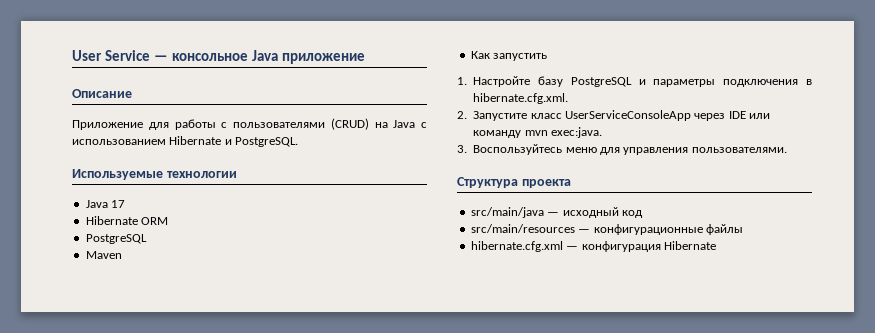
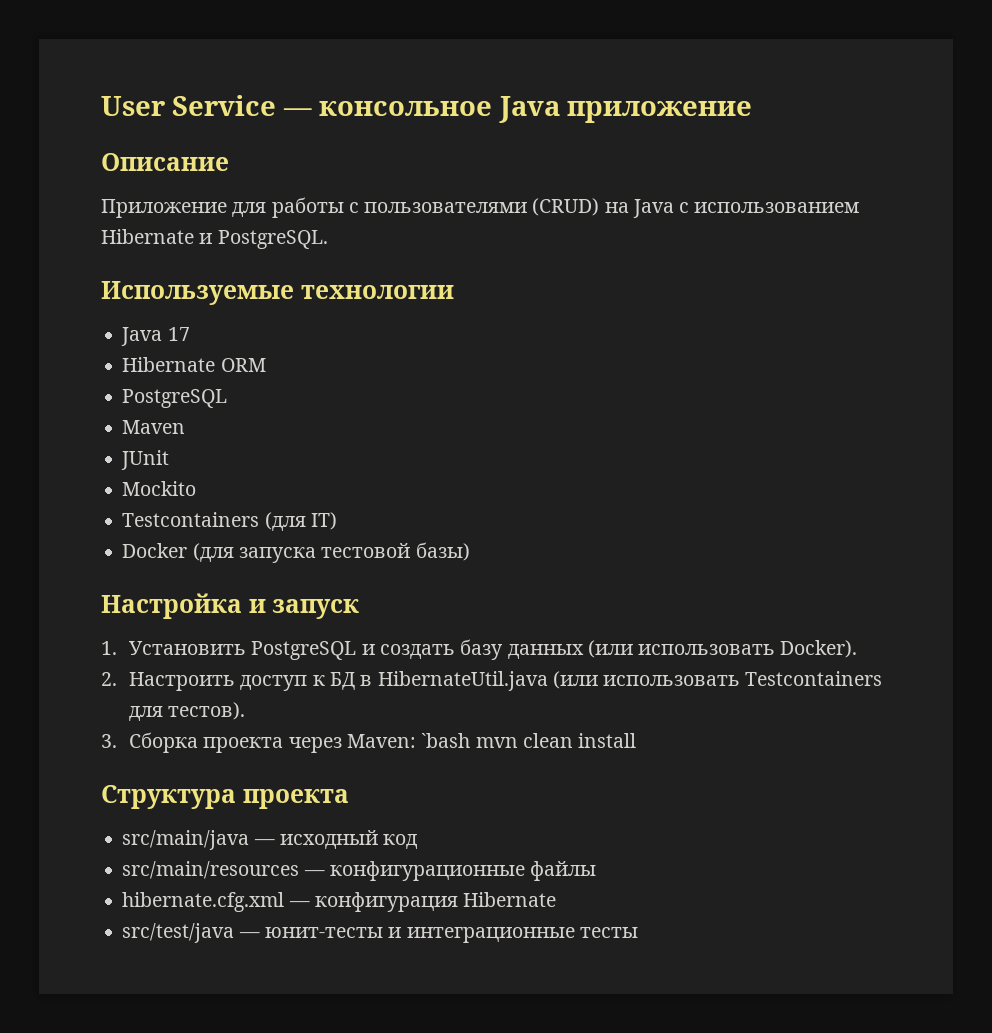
- Как запустить
- 1. Настройте базу PostgreSQL и параметры подключения в hibernate.cfg.xml.
- 2. Запустите класс UserServiceConsoleApp через IDE или команду mvn exec:java.
- 3. Воспользуйтесь меню для управления пользователями.
+ JUnit
+ Mockito
+ Testcontainers (для IT)
+ Docker (для запуска тестовой базы)
+ Настройка и запуск
+ 1. Установить PostgreSQL и создать базу данных (или использовать Docker).
+ 2. Настроить доступ к БД в HibernateUtil.java (или использовать Testcontainers для тестов).
+ 3. Сборка проекта через Maven: `bash mvn clean install
+ src/test/java — юнит-тесты и интеграционные тесты

